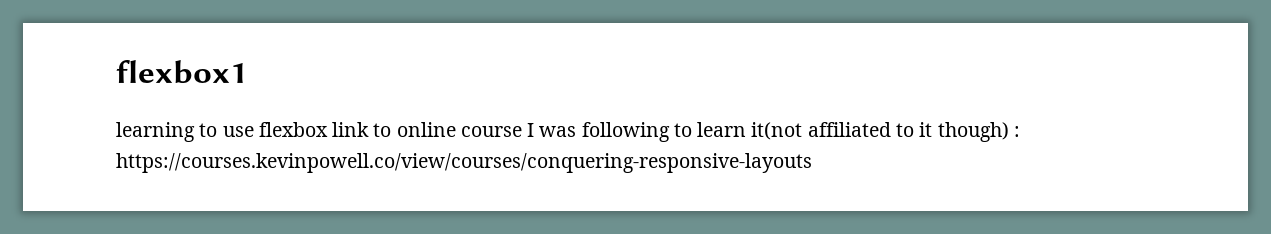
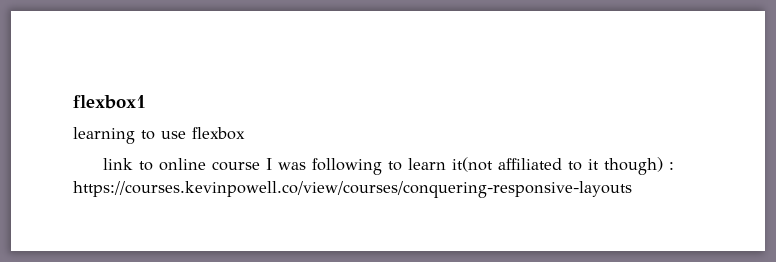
- learning to use flexbox link to online course I was following to learn it(not affiliated to it though) : https://courses.kevinpowell.co/view/courses/conquering-responsive-layouts
+ learning to use flexbox
+ link to online course I was following to learn it(not affiliated to it though) : https://courses.kevinpowell.co/view/courses/conquering-responsive-layouts

